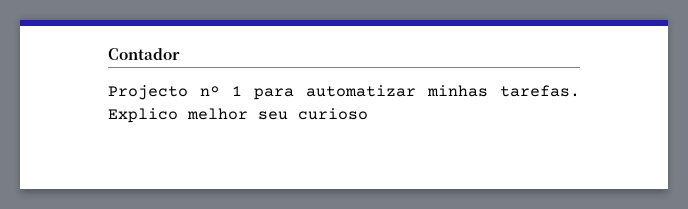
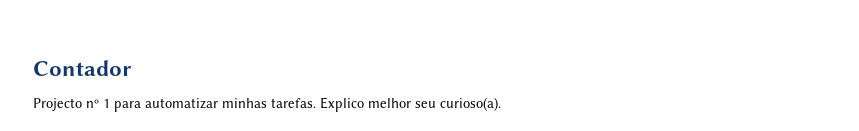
- Explico melhor seu curioso
+ Explico melhor seu curioso(a).

